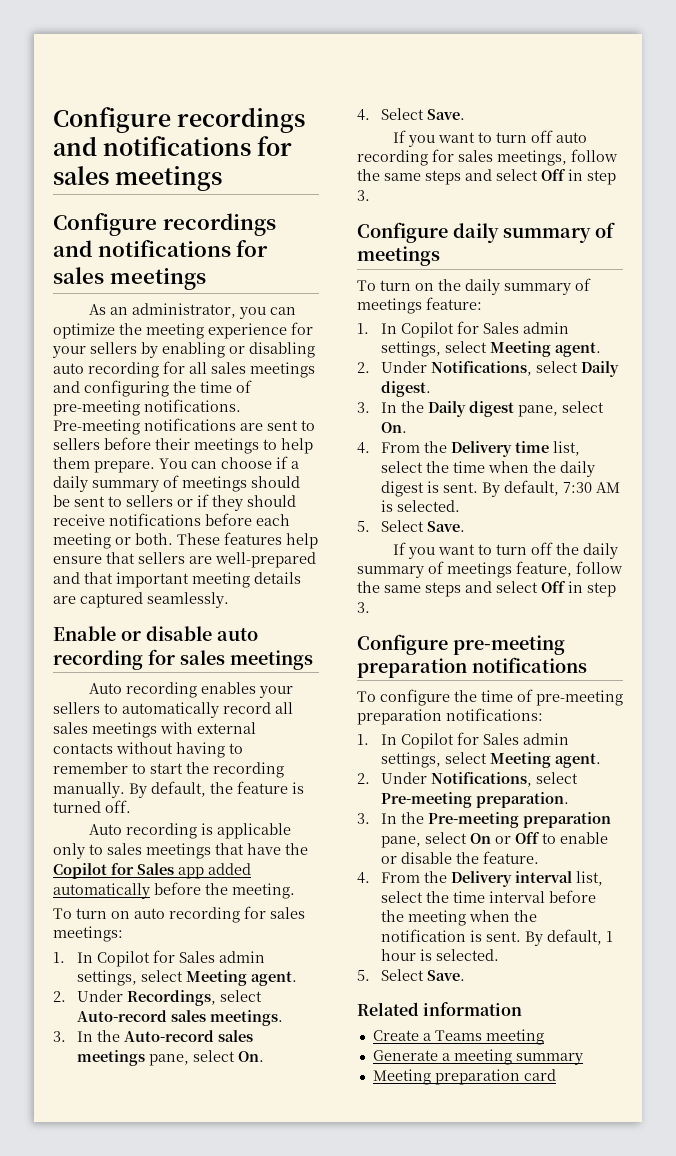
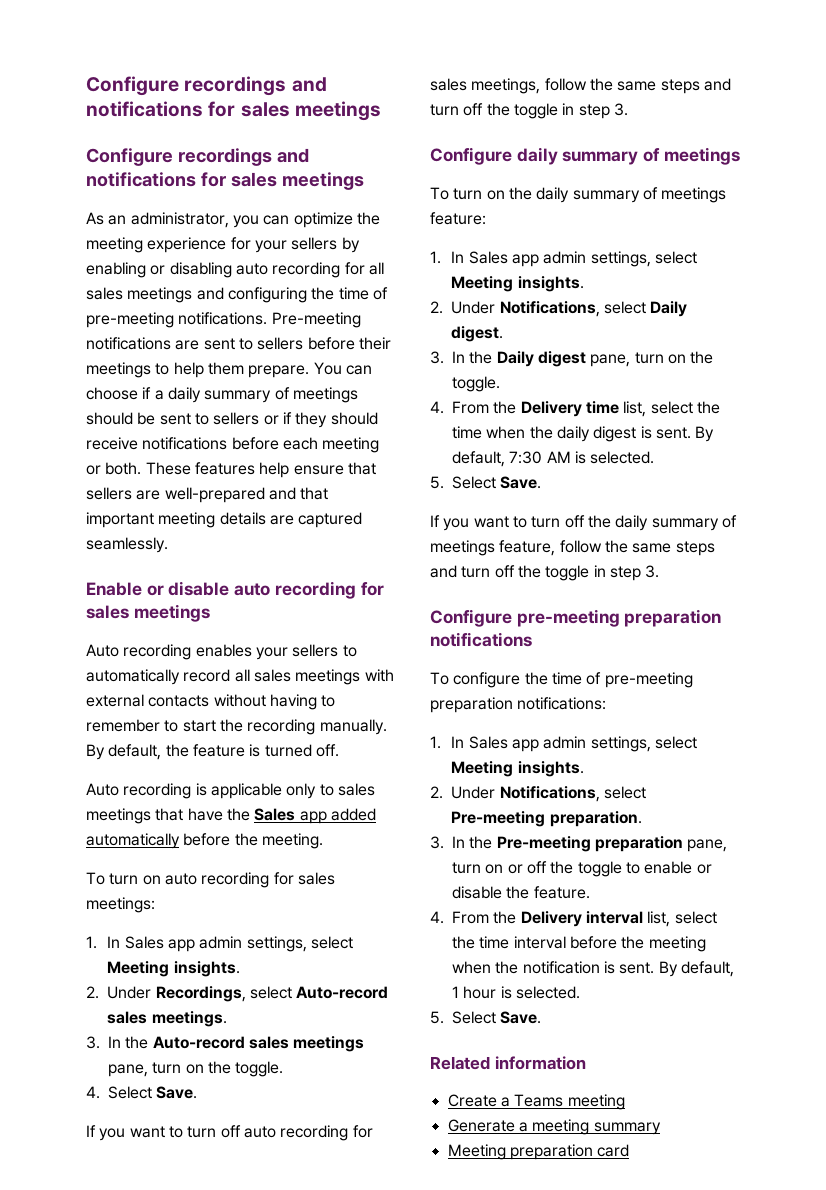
- Auto recording is applicable only to sales meetings that have the Copilot for Sales app added automatically before the meeting.
+ Auto recording is applicable only to sales meetings that have the Sales app added automatically before the meeting.
  To turn on auto recording for sales meetings:
- 1. In Copilot for Sales admin settings, select Meeting agent.
+ 1. In Sales app admin settings, select Meeting insights.
- 3. In the Auto-record sales meetings pane, select On.
+ 3. In the Auto-record sales meetings pane, turn on the toggle.
- If you want to turn off auto recording for sales meetings, follow the same steps and select Off in step 3.
+ If you want to turn off auto recording for sales meetings, follow the same steps and turn off the toggle in step 3.
  To turn on the daily summary of meetings feature:
- 1. In Copilot for Sales admin settings, select Meeting agent.
+ 1. In Sales app admin settings, select Meeting insights.
- 3. In the Daily digest pane, select On.
+ 3. In the Daily digest pane, turn on the toggle.
- If you want to turn off the daily summary of meetings feature, follow the same steps and select Off in step 3.
+ If you want to turn off the daily summary of meetings feature, follow the same steps and turn off the toggle in step 3.
  To configure the time of pre-meeting preparation notifications:
- 1. In Copilot for Sales admin settings, select Meeting agent.
+ 1. In Sales app admin settings, select Meeting insights.
- 3. In the Pre-meeting preparation pane, select On or Off to enable or disable the feature.
+ 3. In the Pre-meeting preparation pane, turn on or off the toggle to enable or disable the feature.

